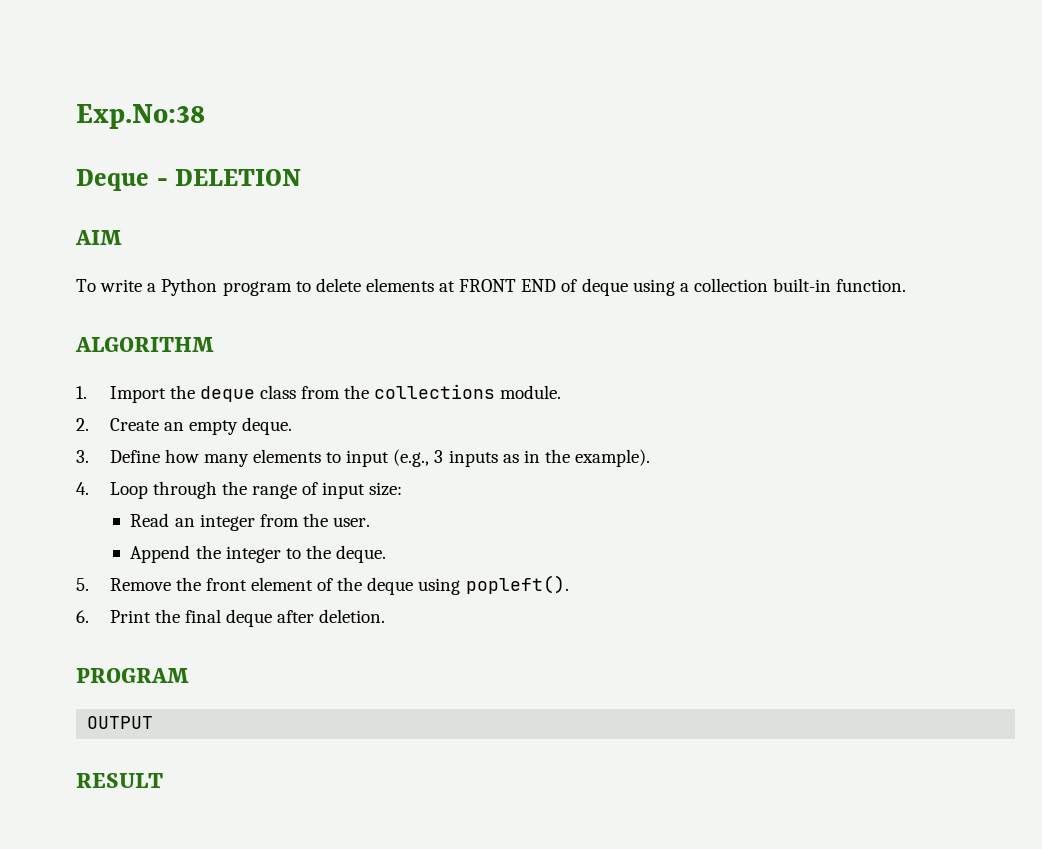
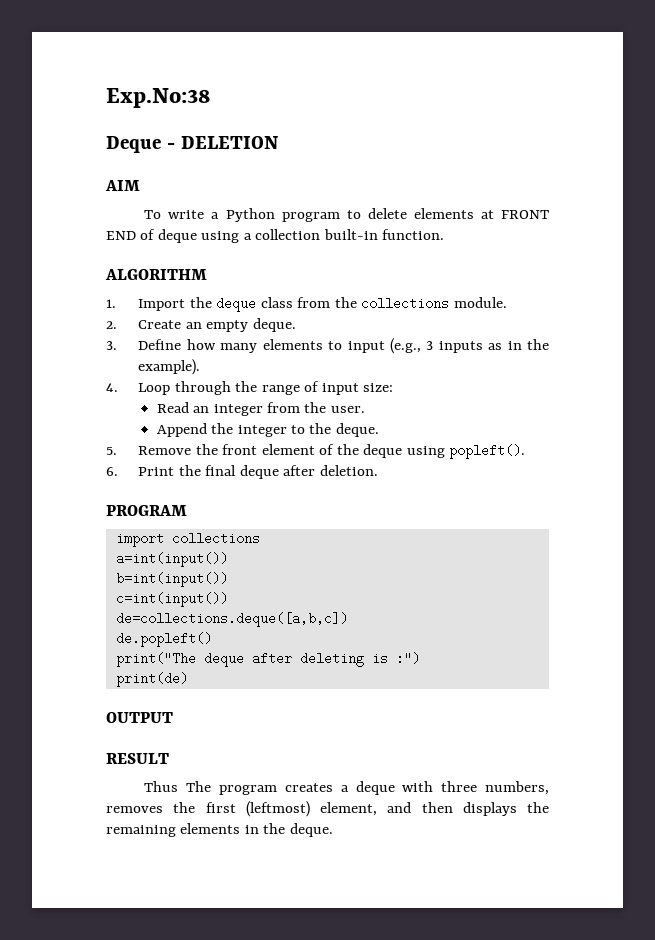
+ import collections
+ a=int(input())
+ b=int(input())
+ c=int(input())
+ de=collections.deque([a,b,c])
+ de.popleft()
+ print("The deque after deleting is :")
+ print(de)
  OUTPUT
  RESULT
+ Thus The program creates a deque with three numbers, removes the first (leftmost) element, and then displays the remaining elements in the deque.

